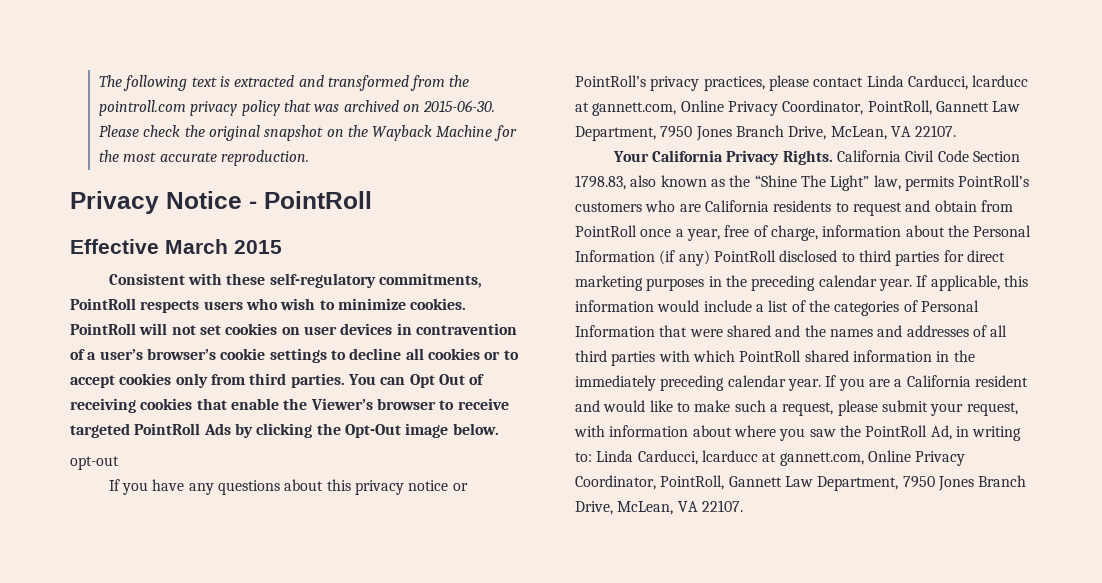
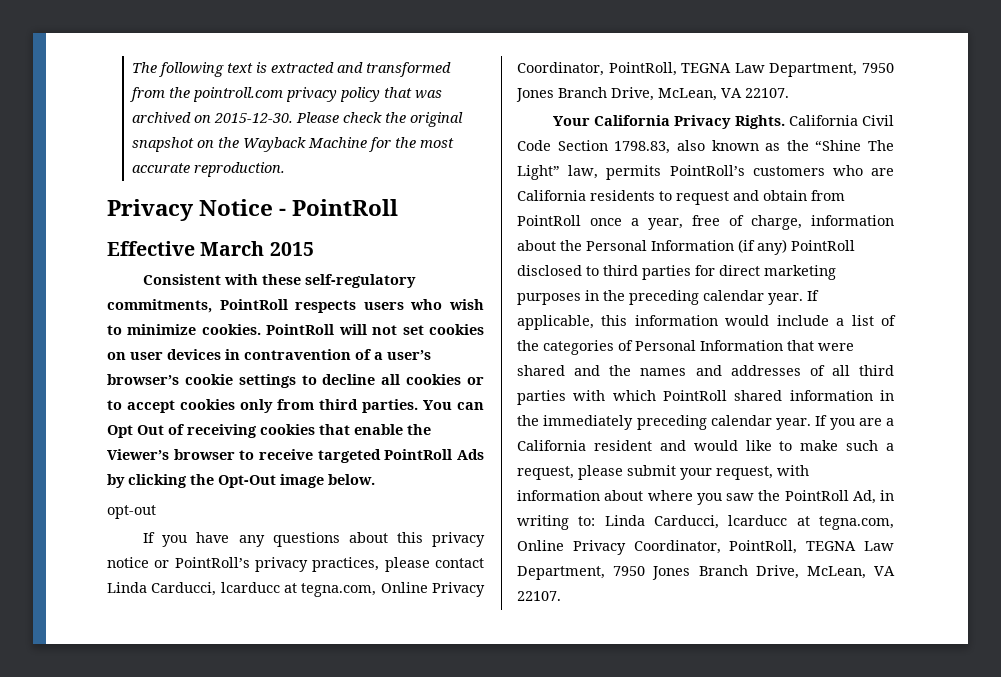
- The following text is extracted and transformed from the pointroll.com privacy policy that was archived on 2015-06-30.
+ The following text is extracted and transformed from the pointroll.com privacy policy that was archived on 2015-12-30.
- If you have any questions about this privacy notice or PointRoll’s privacy practices, please contact Linda Carducci, lcarducc at gannett.com, Online Privacy Coordinator, PointRoll, Gannett Law Department, 7950 Jones Branch Drive, McLean, VA 22107.
+ If you have any questions about this privacy notice or PointRoll’s privacy practices, please contact Linda Carducci, lcarducc at tegna.com, Online Privacy Coordinator, PointRoll, TEGNA Law Department, 7950 Jones Branch Drive, McLean, VA 22107.
- If you are a California resident and would like to make such a request, please submit your request, with information about where you saw the PointRoll Ad, in writing to: Linda Carducci, lcarducc at gannett.com, Online Privacy Coordinator, PointRoll, Gannett Law Department, 7950 Jones Branch Drive, McLean, VA 22107.
+ If you are a California resident and would like to make such a request, please submit your request, with information about where you saw the PointRoll Ad, in writing to: Linda Carducci, lcarducc at tegna.com, Online Privacy Coordinator, PointRoll, TEGNA Law Department, 7950 Jones Branch Drive, McLean, VA 22107.

